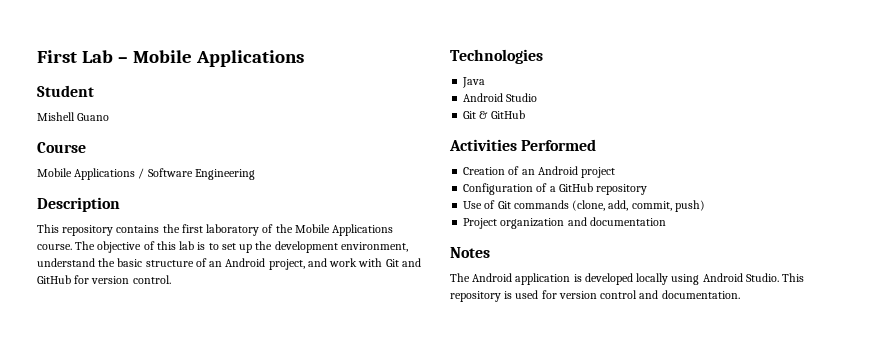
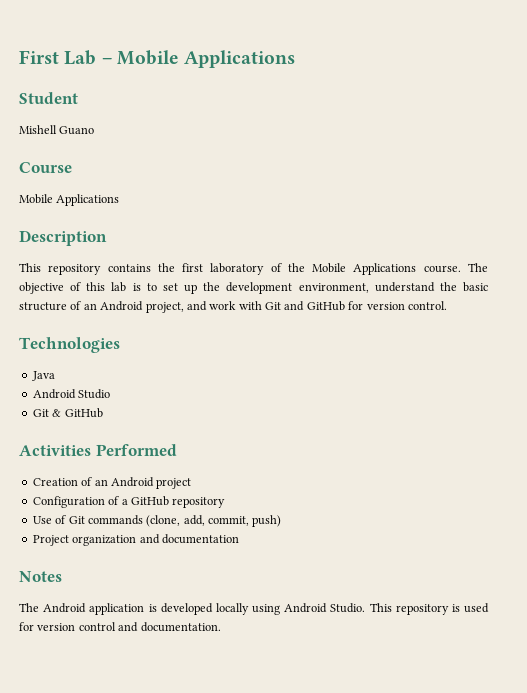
  Course
- Mobile Applications / Software Engineering
+ Mobile Applications

